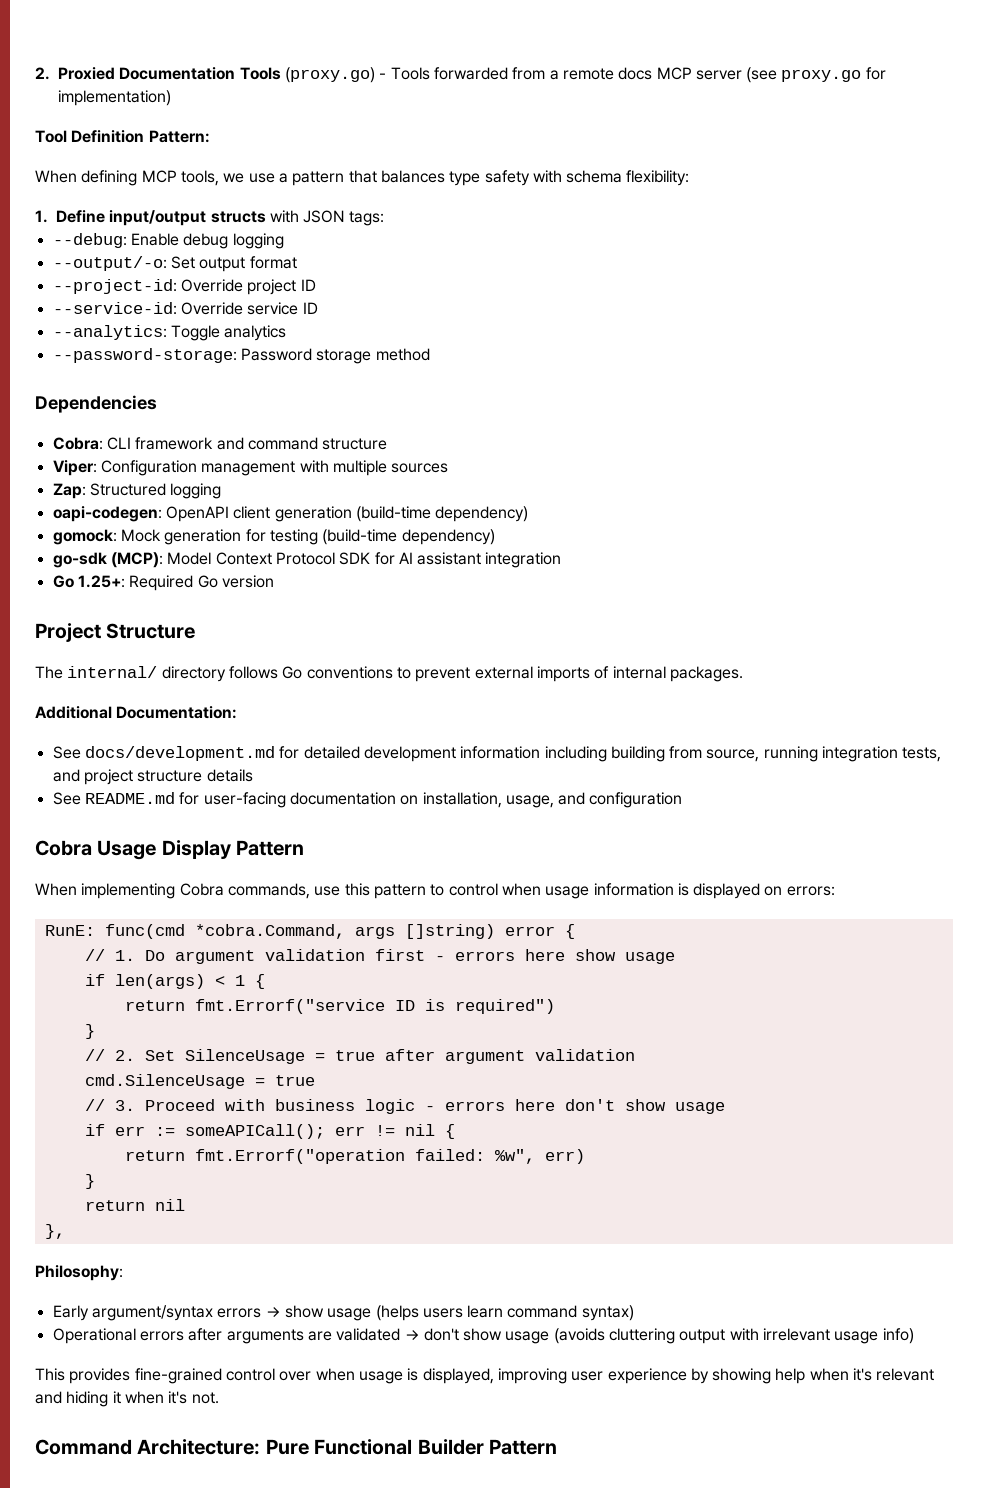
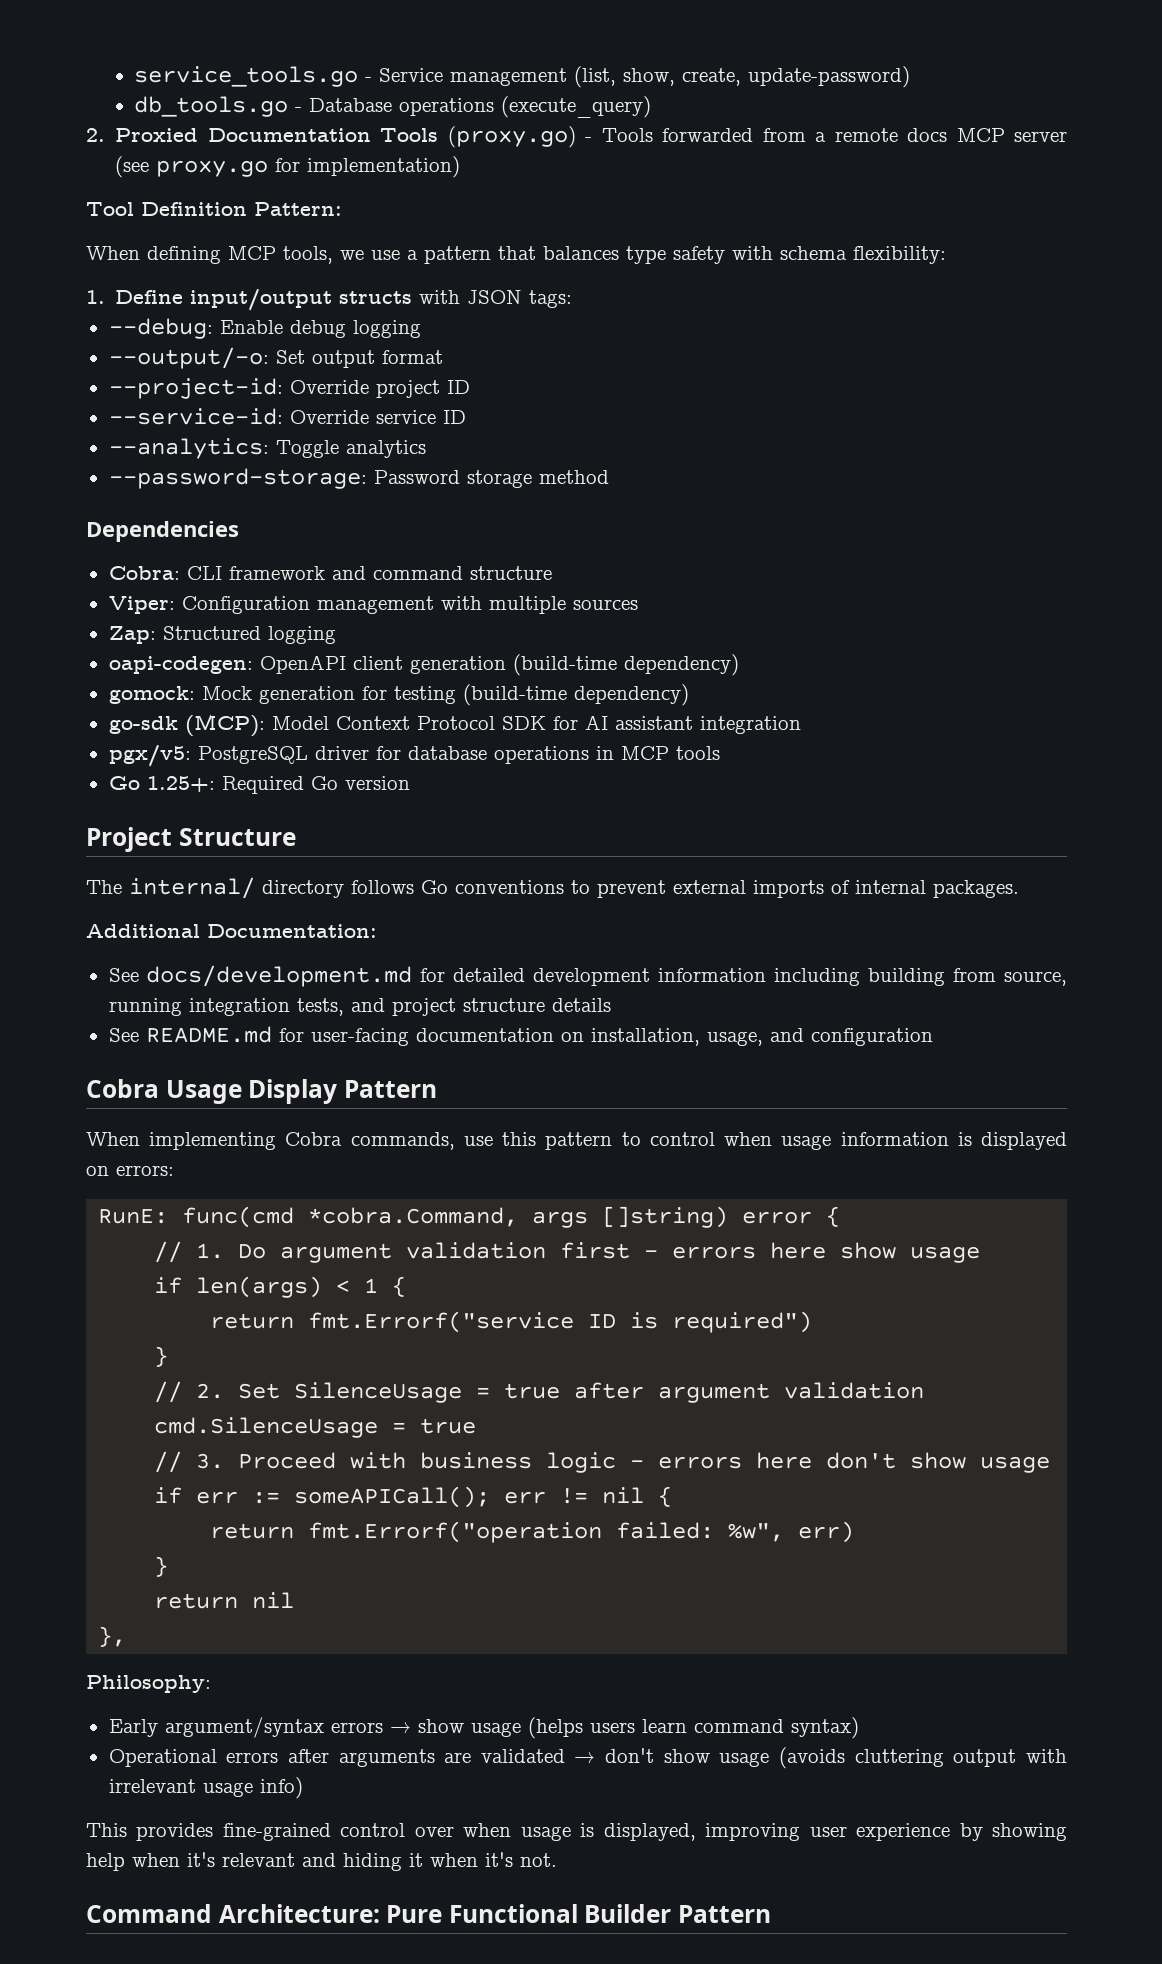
+ service_tools.go - Service management (list, show, create, update-password)
+ db_tools.go - Database operations (execute_query)
+ pgx/v5: PostgreSQL driver for database operations in MCP tools

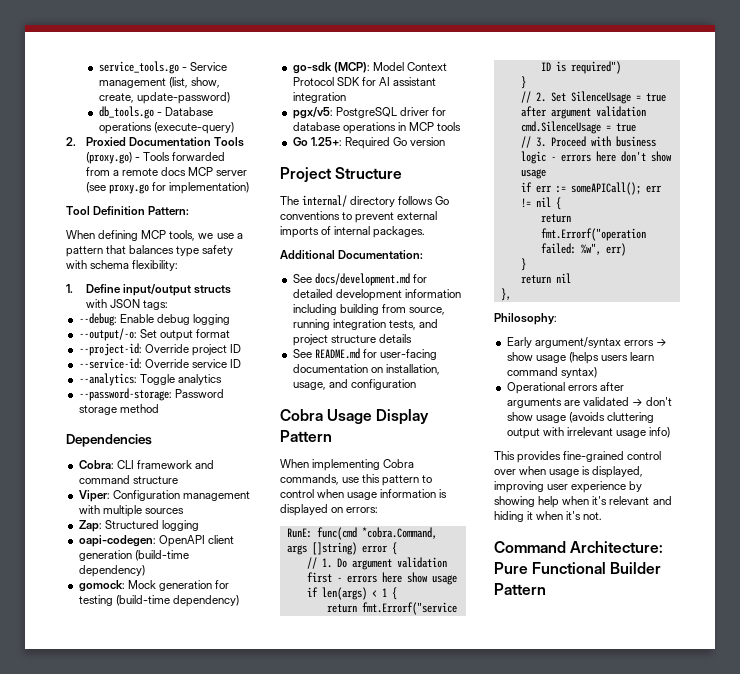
- db_tools.go - Database operations (execute_query)
+ db_tools.go - Database operations (execute-query)

